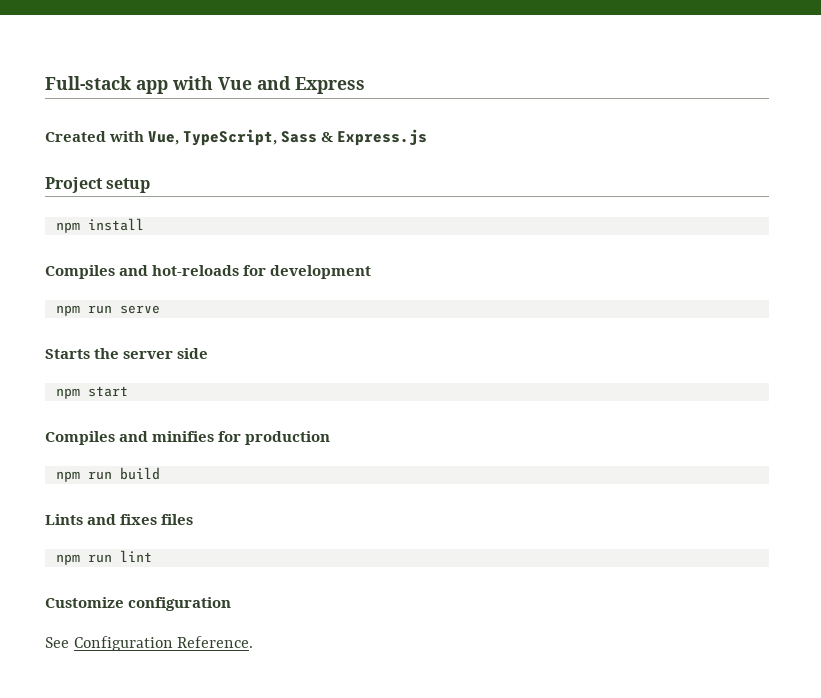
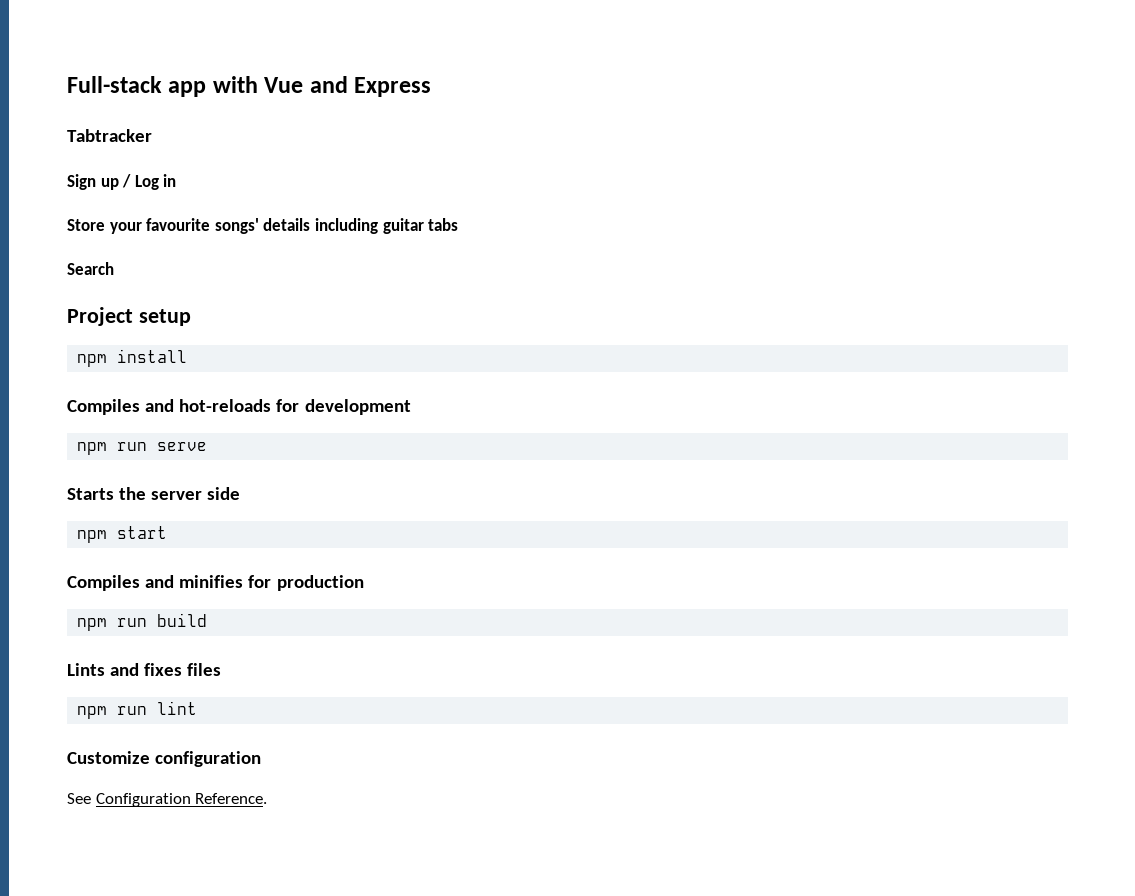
- Created with Vue, TypeScript, Sass & Express.js
+ Tabtracker
+ Sign up / Log in
+ Store your favourite songs' details including guitar tabs
+ Search

